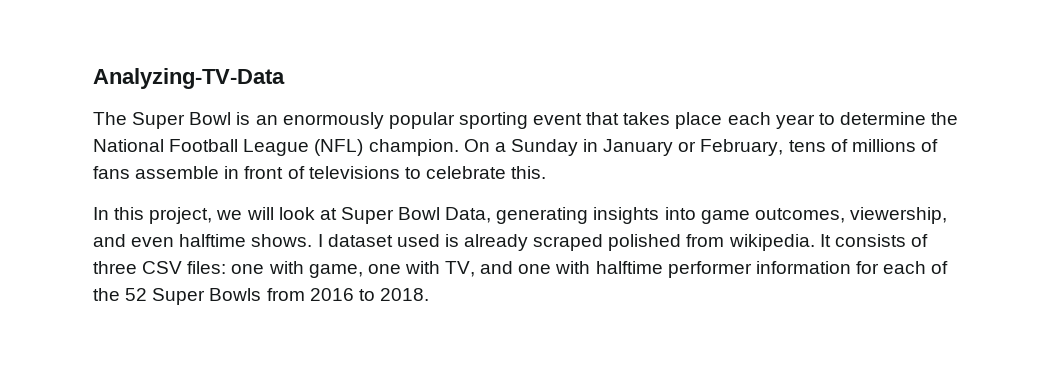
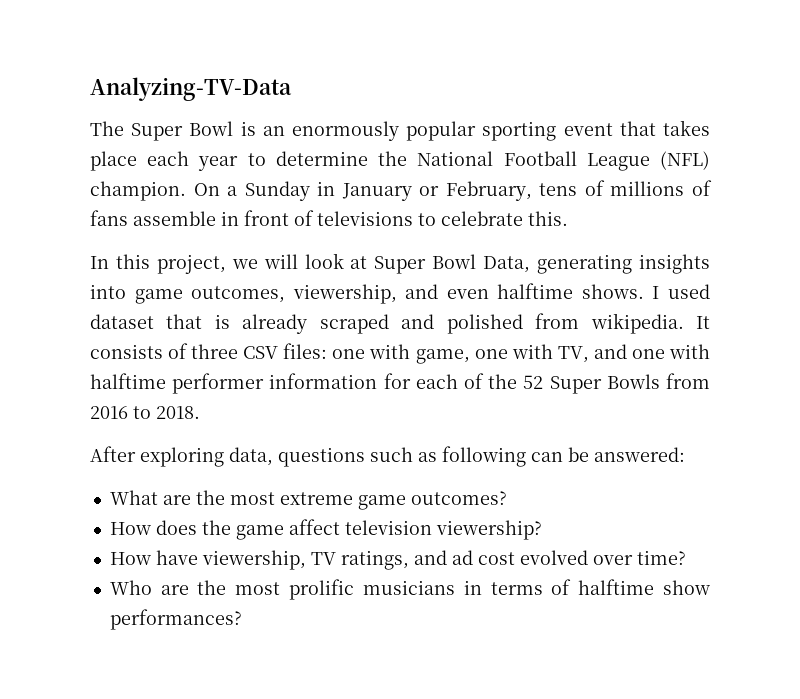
- I dataset used is already scraped polished from wikipedia.
+ I used dataset that is already scraped and polished from wikipedia.
+ After exploring data, questions such as following can be answered:
+ What are the most extreme game outcomes?
+ How does the game affect television viewership?
+ How have viewership, TV ratings, and ad cost evolved over time?
+ Who are the most prolific musicians in terms of halftime show performances?

